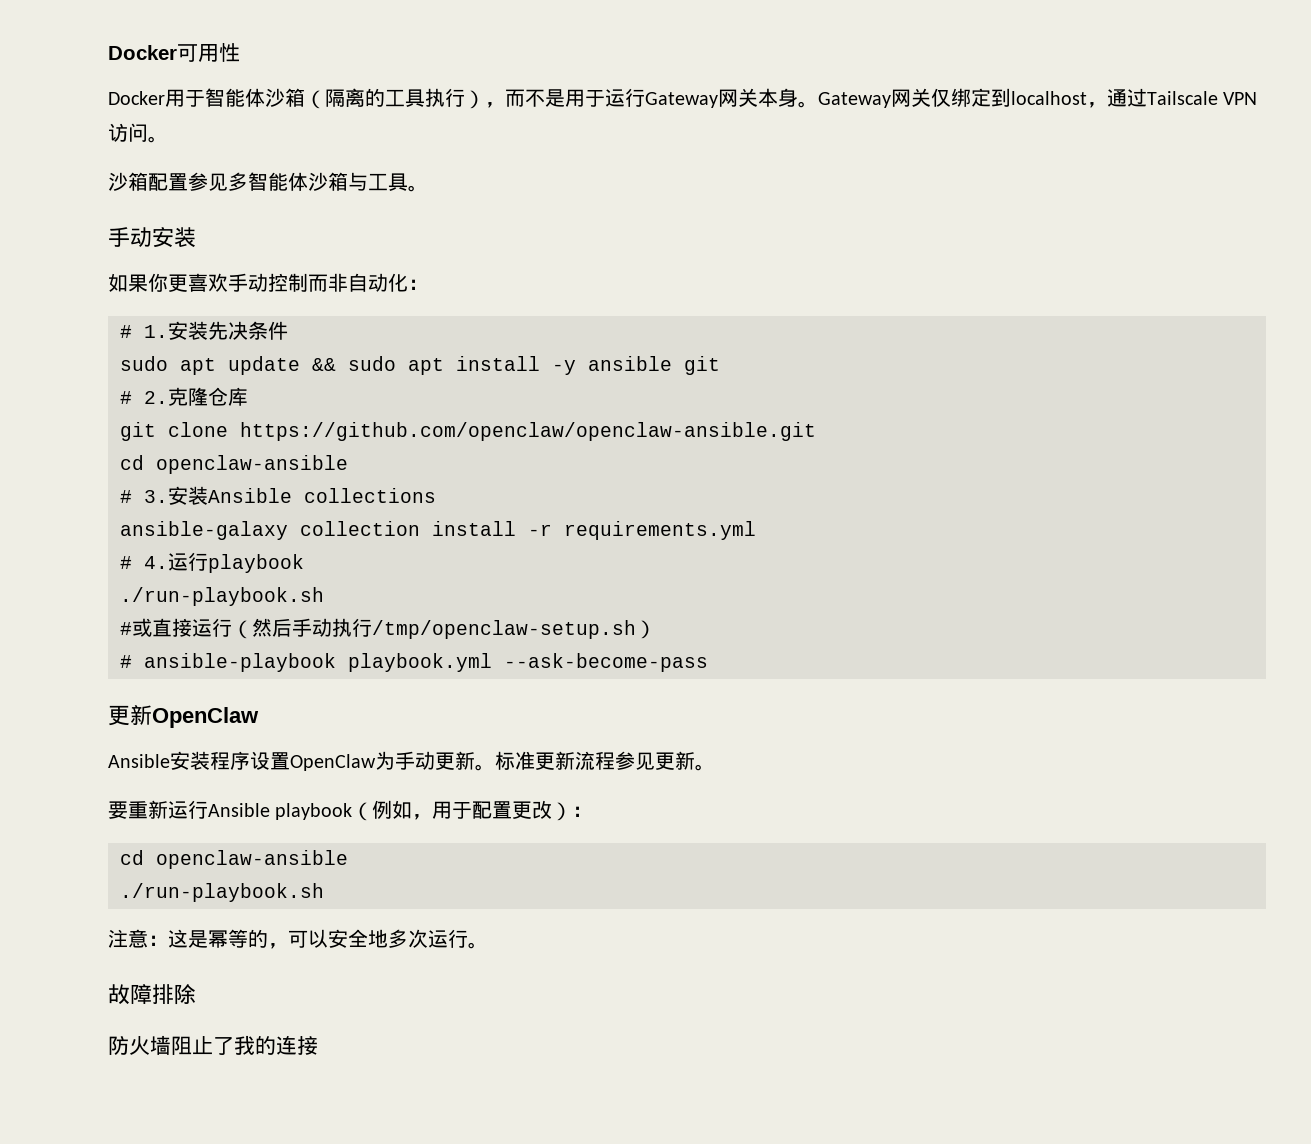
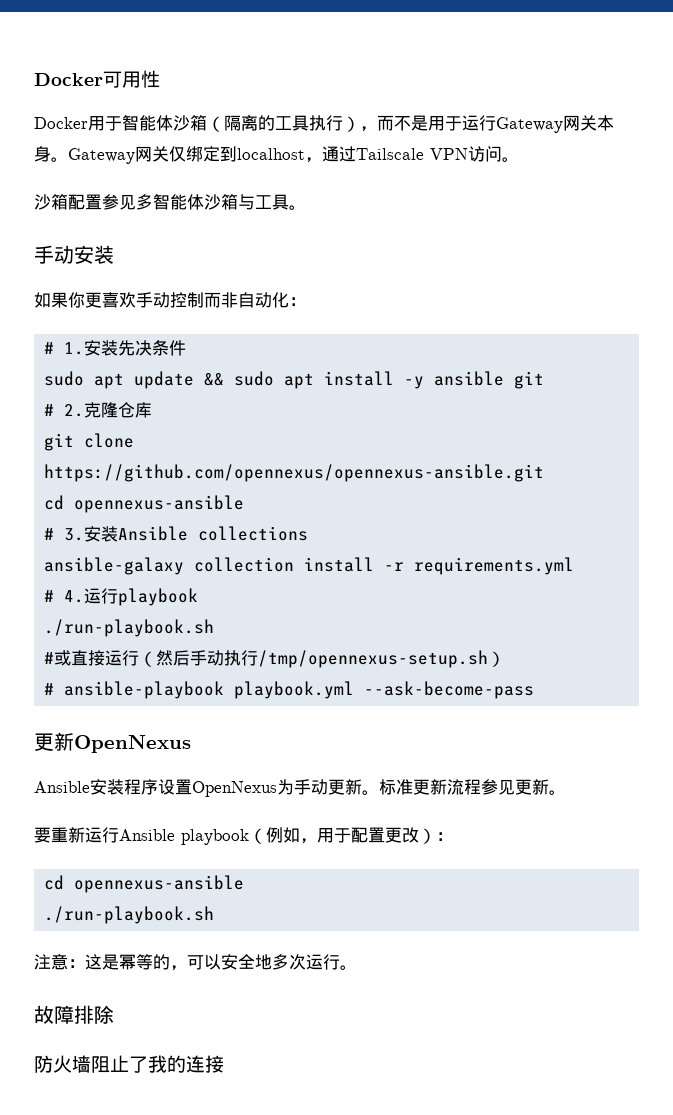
- git clone https://github.com/openclaw/openclaw-ansible.git
- cd openclaw-ansible
+ git clone https://github.com/opennexus/opennexus-ansible.git
+ cd opennexus-ansible
- #或直接运行（然后手动执行/tmp/openclaw-setup.sh）
+ #或直接运行（然后手动执行/tmp/opennexus-setup.sh）
- 更新OpenClaw
+ 更新OpenNexus
- Ansible安装程序设置OpenClaw为手动更新。
+ Ansible安装程序设置OpenNexus为手动更新。
  要重新运行Ansible playbook（例如，用于配置更改）：
- cd openclaw-ansible
+ cd opennexus-ansible

